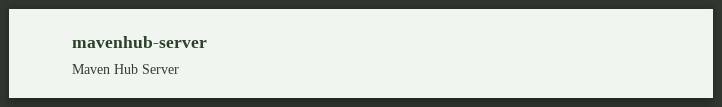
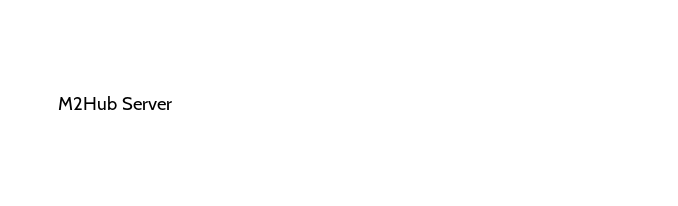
- mavenhub-server
- Maven Hub Server
+ M2Hub Server

